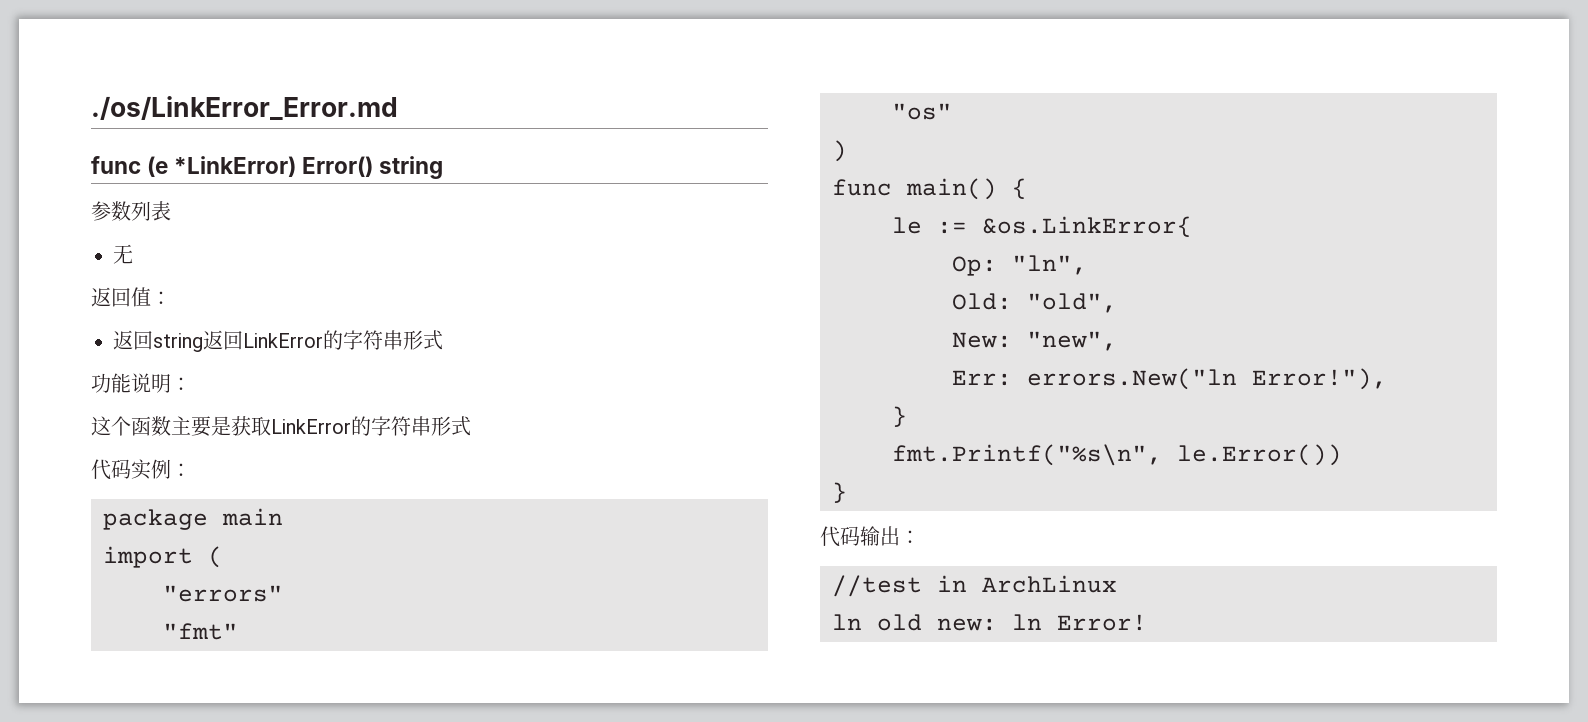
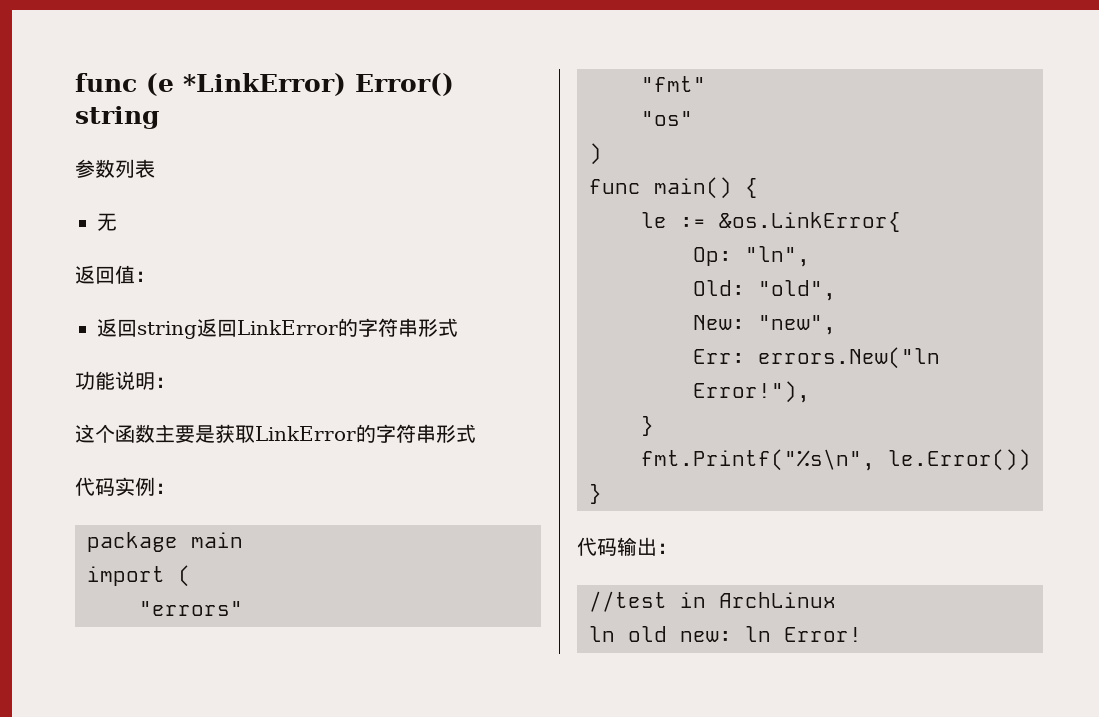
- ./os/LinkError_Error.md

